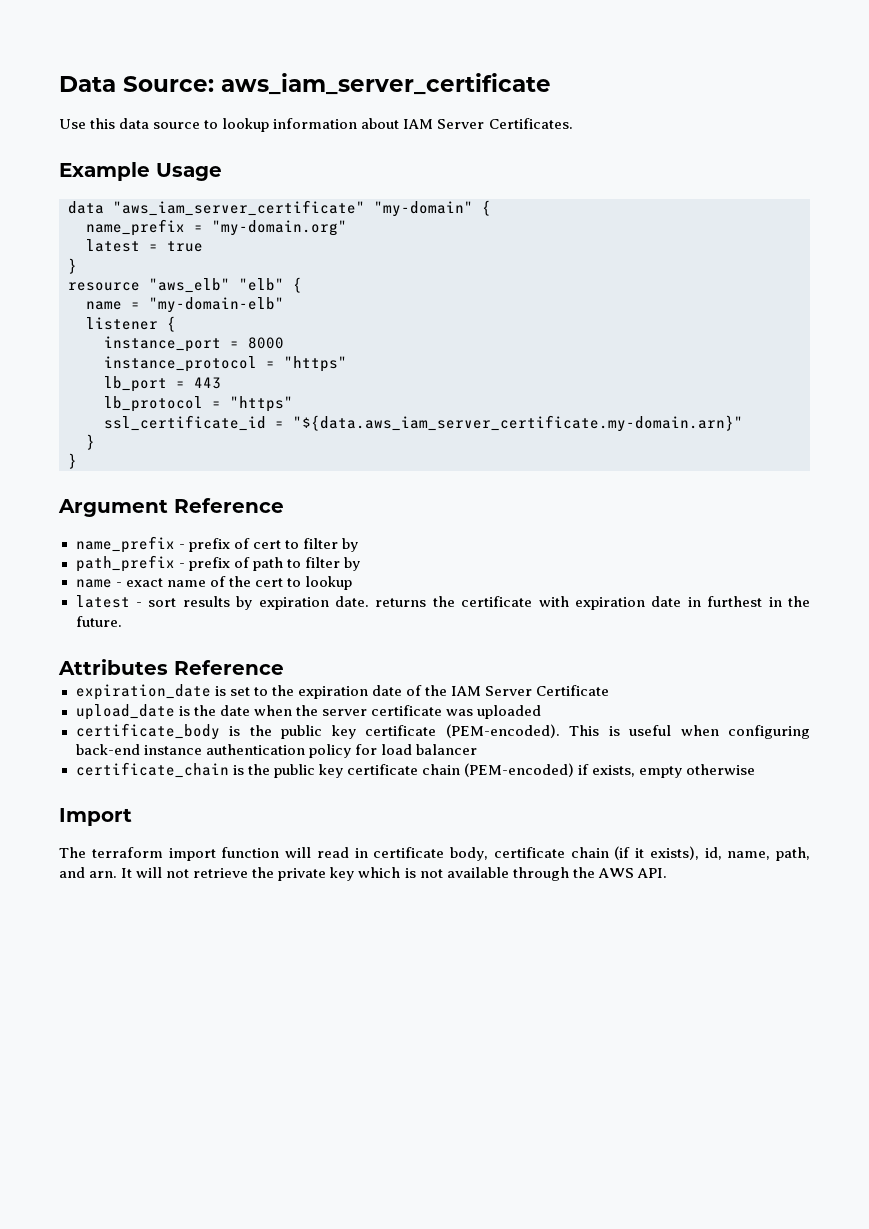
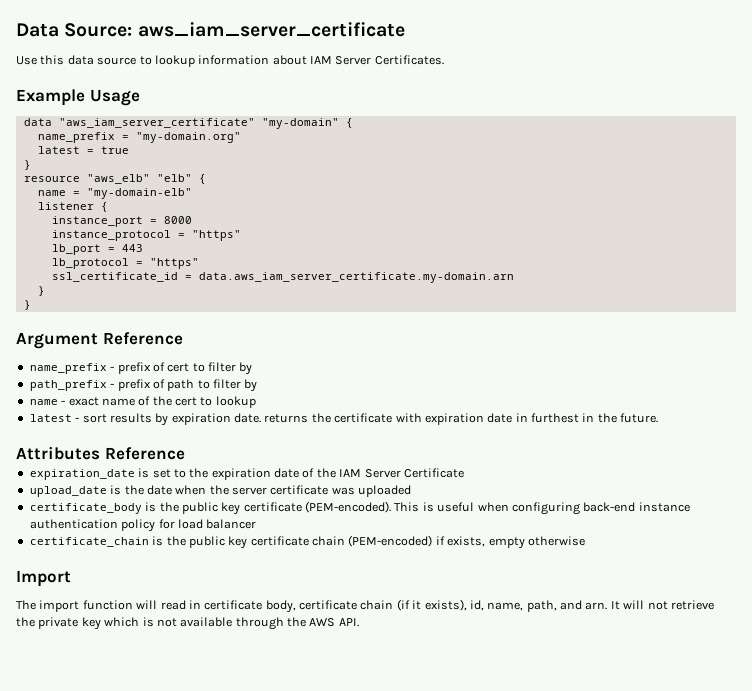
- ssl_certificate_id = "${data.aws_iam_server_certificate.my-domain.arn}"
+ ssl_certificate_id = data.aws_iam_server_certificate.my-domain.arn
- The terraform import function will read in certificate body, certificate chain (if it exists), id, name, path, and arn.
+ The import function will read in certificate body, certificate chain (if it exists), id, name, path, and arn.

